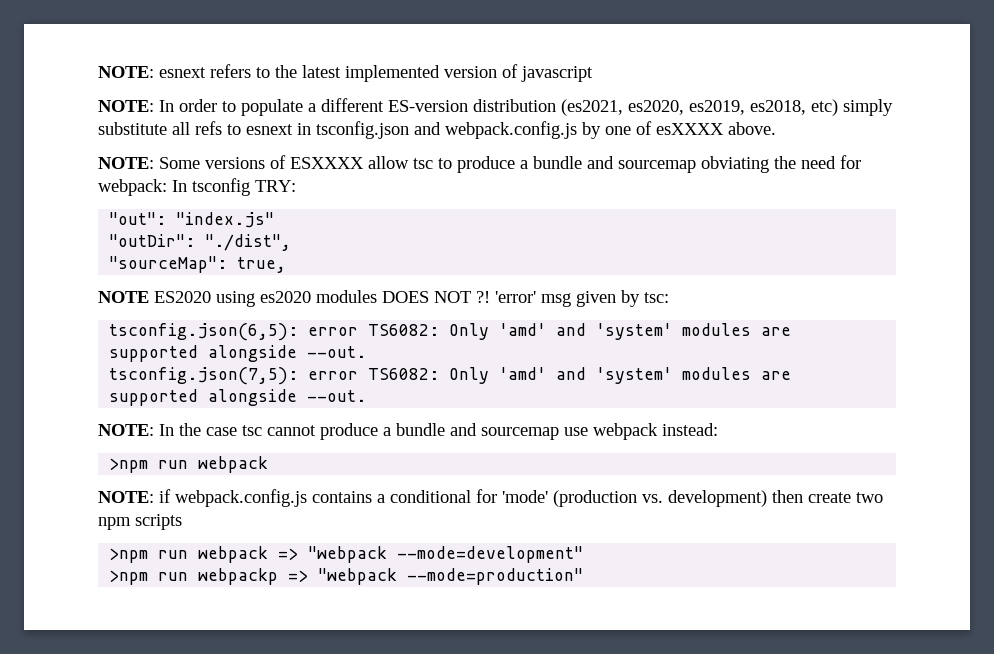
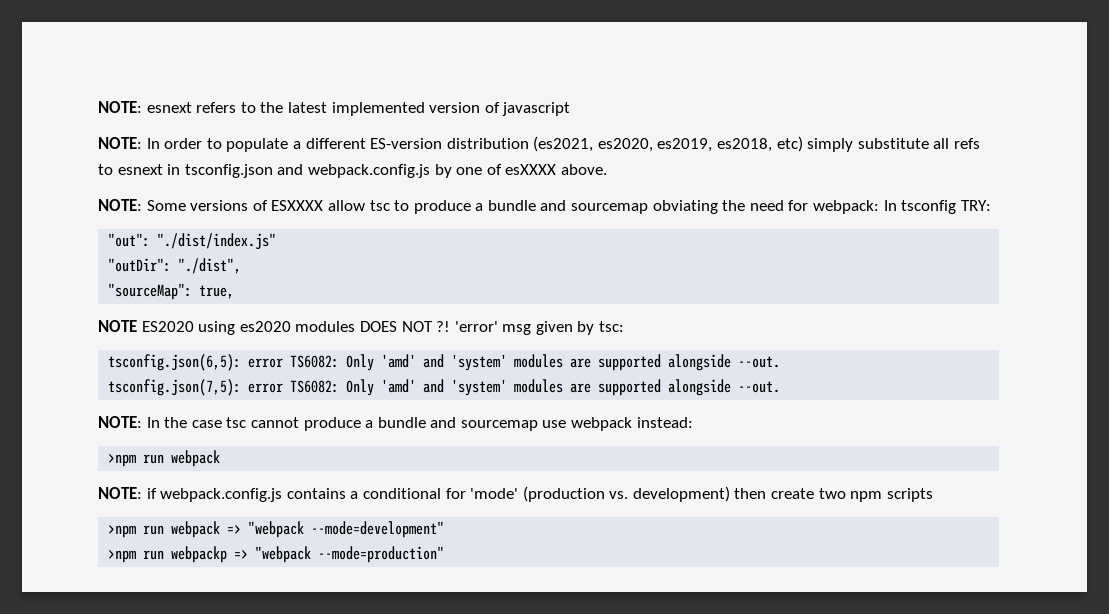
- "out": "index.js"
+ "out": "./dist/index.js"

